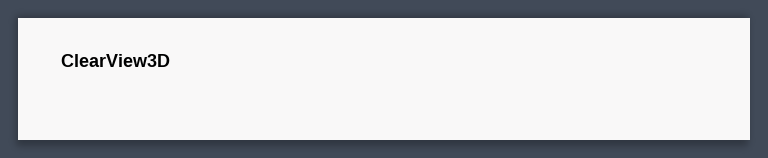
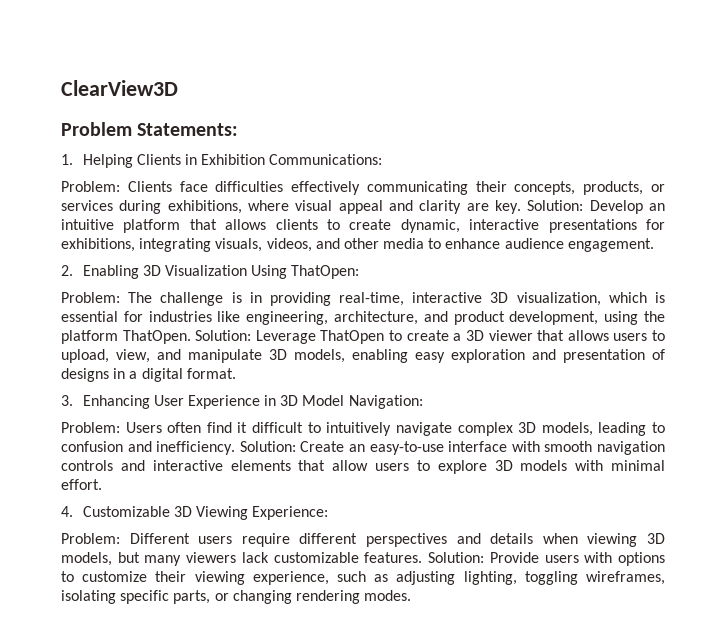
+ Problem Statements:
+ 1. Helping Clients in Exhibition Communications:
+ Problem: Clients face difficulties effectively communicating their concepts, products, or services during exhibitions, where visual appeal and clarity are key. Solution: Develop an intuitive platform that allows clients to create dynamic, interactive presentations for exhibitions, integrating visuals, videos, and other media to enhance audience engagement.
+ 2. Enabling 3D Visualization Using ThatOpen:
+ Problem: The challenge is in providing real-time, interactive 3D visualization, which is essential for industries like engineering, architecture, and product development, using the platform ThatOpen. Solution: Leverage ThatOpen to create a 3D viewer that allows users to upload, view, and manipulate 3D models, enabling easy exploration and presentation of designs in a digital format.
+ 3. Enhancing User Experience in 3D Model Navigation:
+ Problem: Users often find it difficult to intuitively navigate complex 3D models, leading to confusion and inefficiency. Solution: Create an easy-to-use interface with smooth navigation controls and interactive elements that allow users to explore 3D models with minimal effort.
+ 4. Customizable 3D Viewing Experience:
+ Problem: Different users require different perspectives and details when viewing 3D models, but many viewers lack customizable features. Solution: Provide users with options to customize their viewing experience, such as adjusting lighting, toggling wireframes, isolating specific parts, or changing rendering modes.

